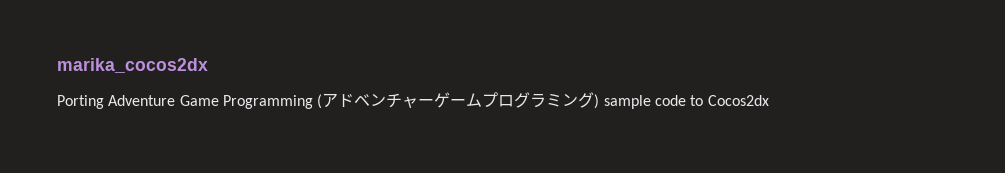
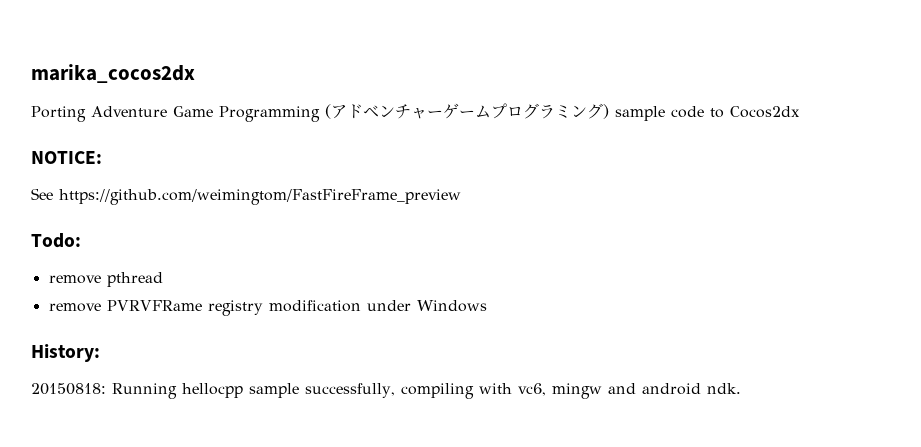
+ NOTICE:
+ See https://github.com/weimingtom/FastFireFrame_preview
+ Todo:
+ remove pthread
+ remove PVRVFRame registry modification under Windows
+ History:
+ 20150818: Running hellocpp sample successfully, compiling with vc6, mingw and android ndk.

